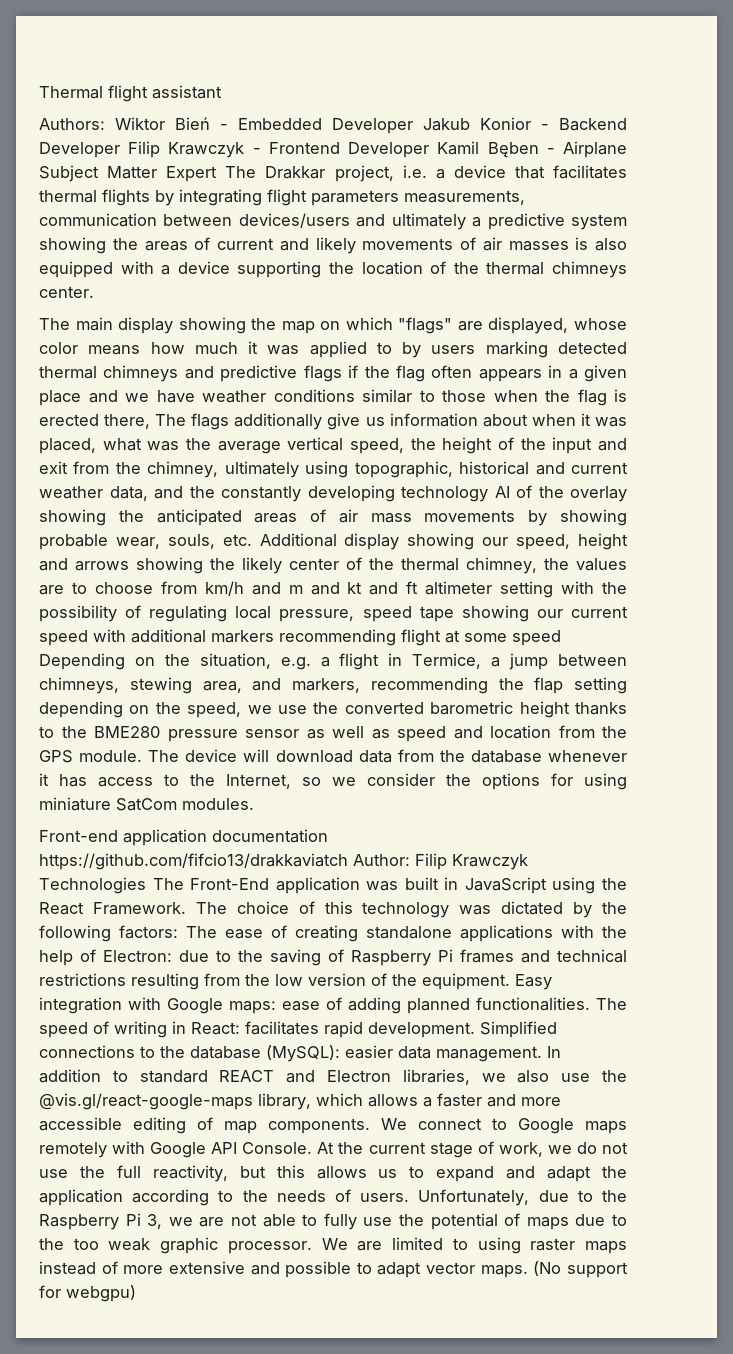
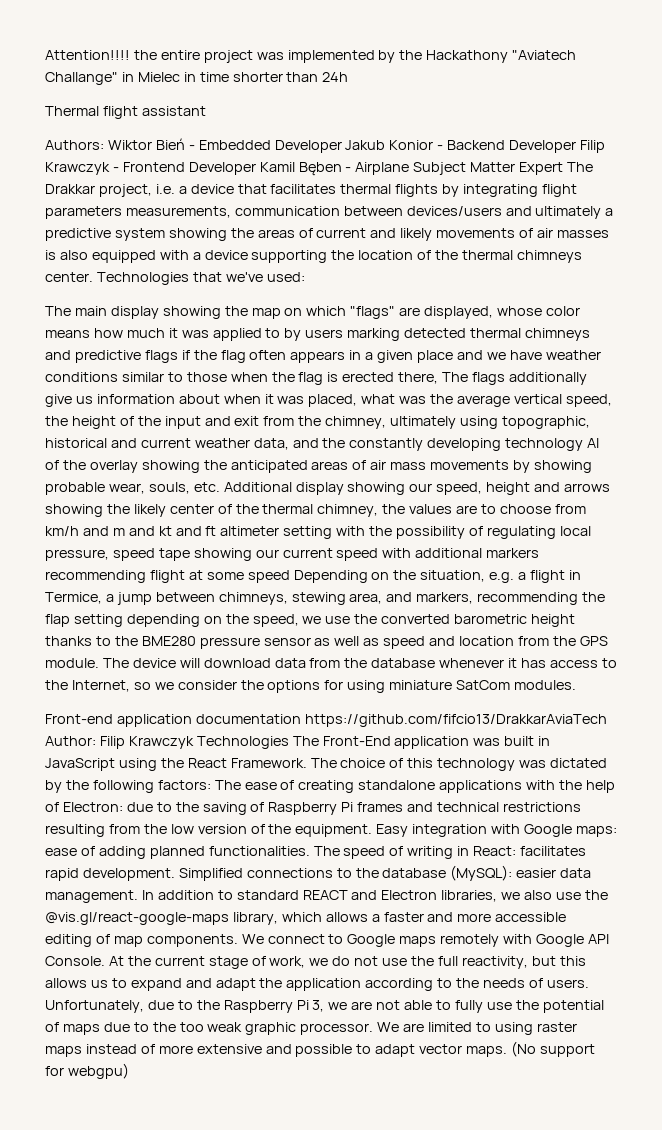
+ Attention!!!! the entire project was implemented by the Hackathony "Aviatech Challange" in Mielec in time shorter than 24h
+ Technologies that we've used:
- Front-end application documentation https://github.com/fifcio13/drakkaviatch Author: Filip Krawczyk Technologies The Front-End application was built in JavaScript using the React Framework.
+ Front-end application documentation https://github.com/fifcio13/DrakkarAviaTech Author: Filip Krawczyk Technologies The Front-End application was built in JavaScript using the React Framework.

